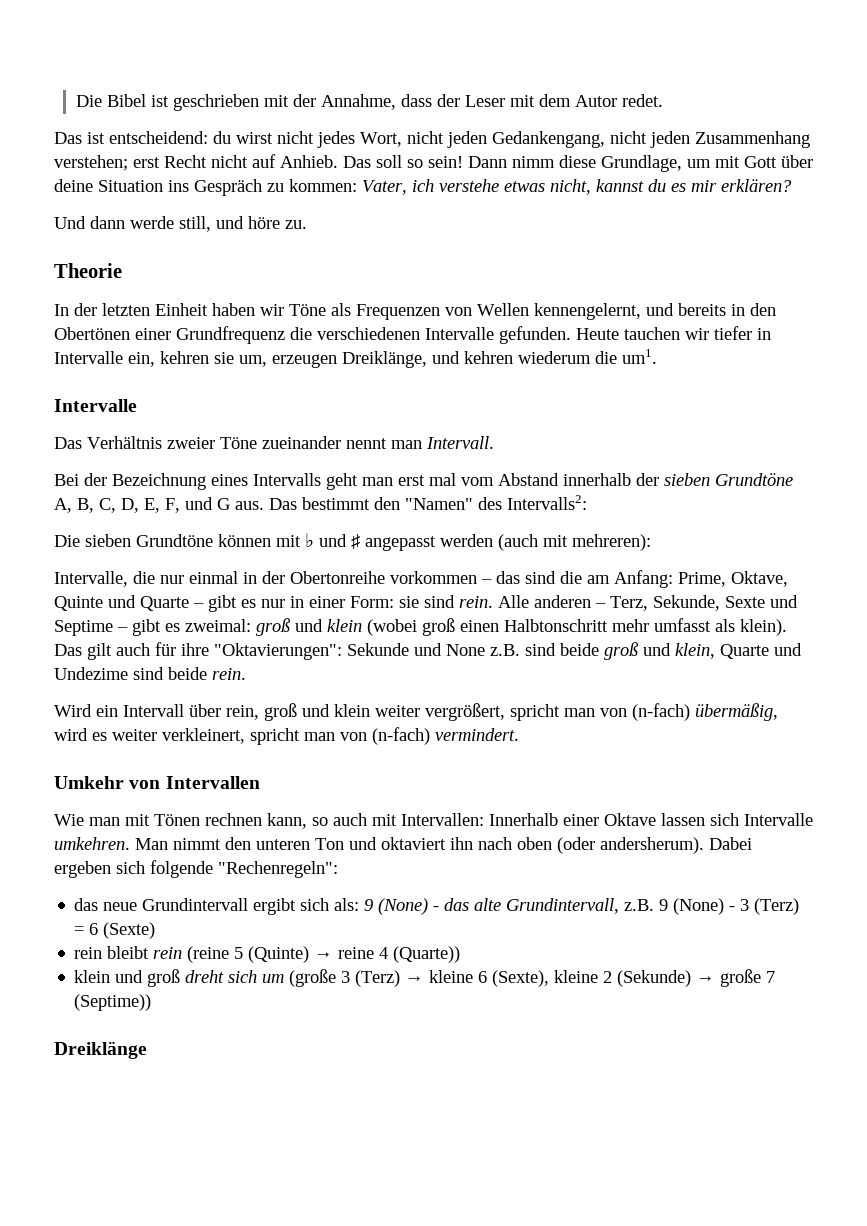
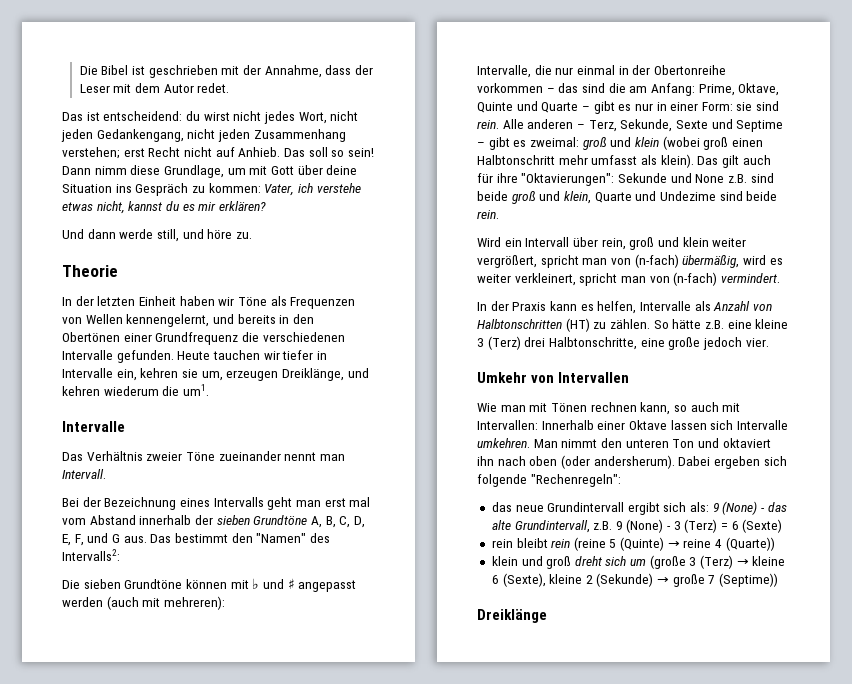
+ In der Praxis kann es helfen, Intervalle als Anzahl von Halbtonschritten (HT) zu zählen. So hätte z.B. eine kleine 3 (Terz) drei Halbtonschritte, eine große jedoch vier.

